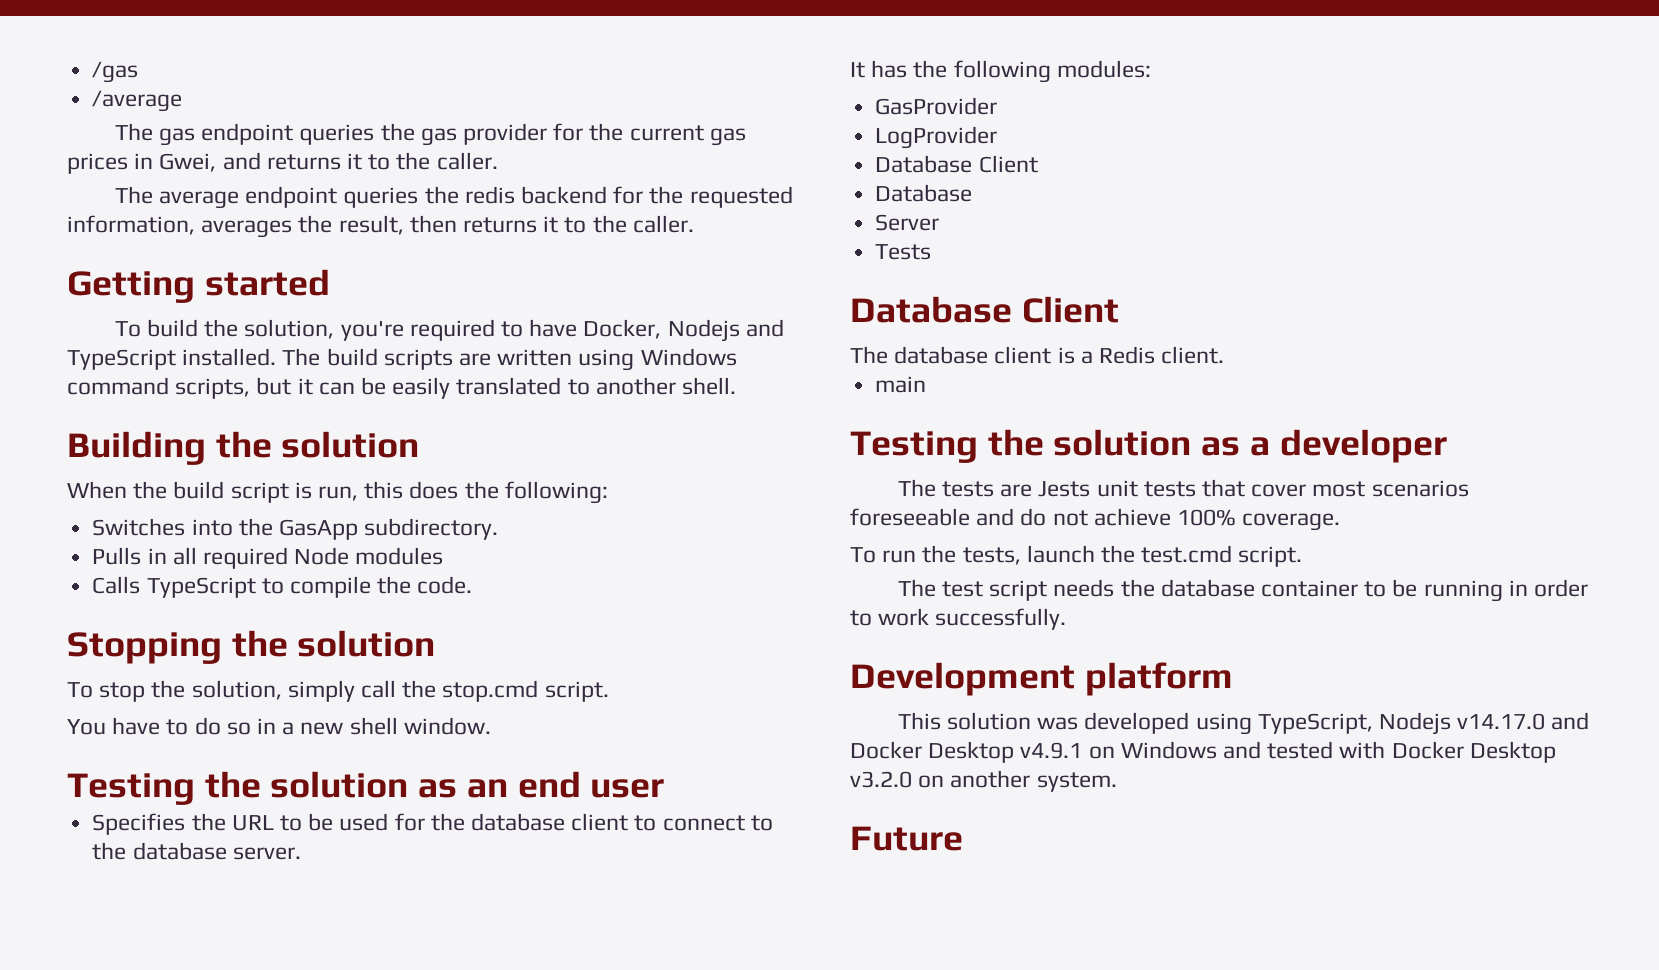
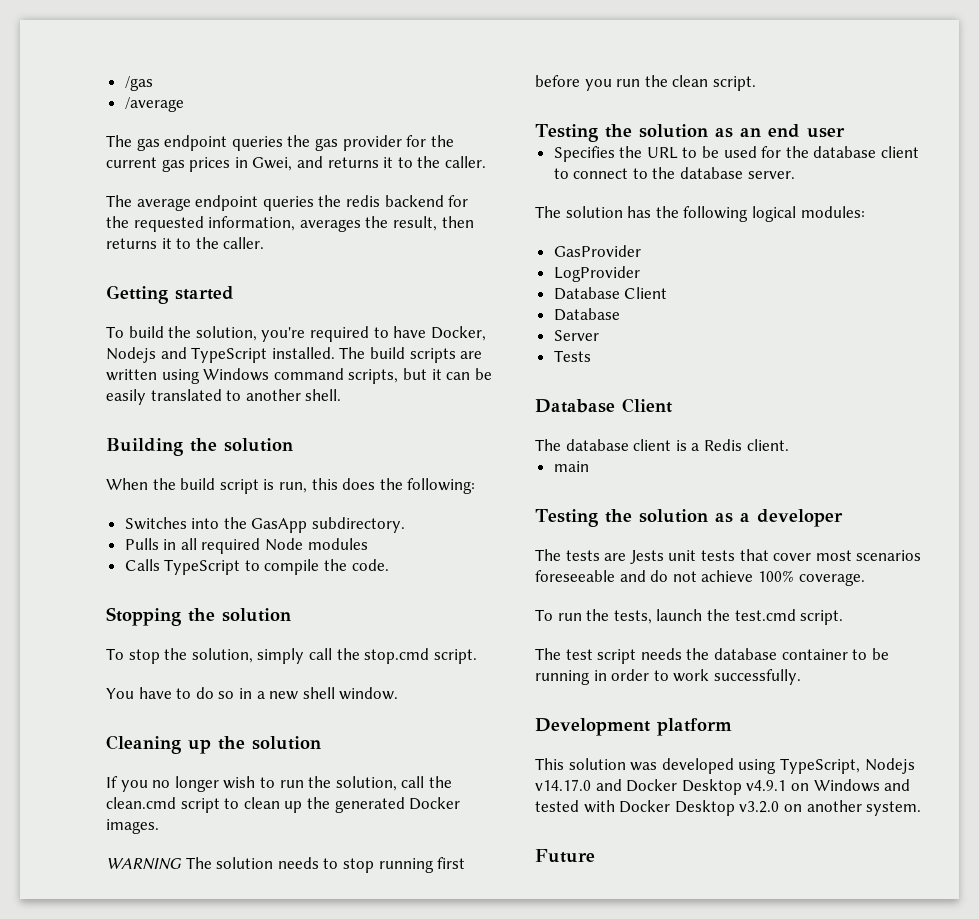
+ Cleaning up the solution
+ If you no longer wish to run the solution, call the clean.cmd script to clean up the generated Docker images.
+ WARNING The solution needs to stop running first before you run the clean script.
- It has the following modules:
+ The solution has the following logical modules:

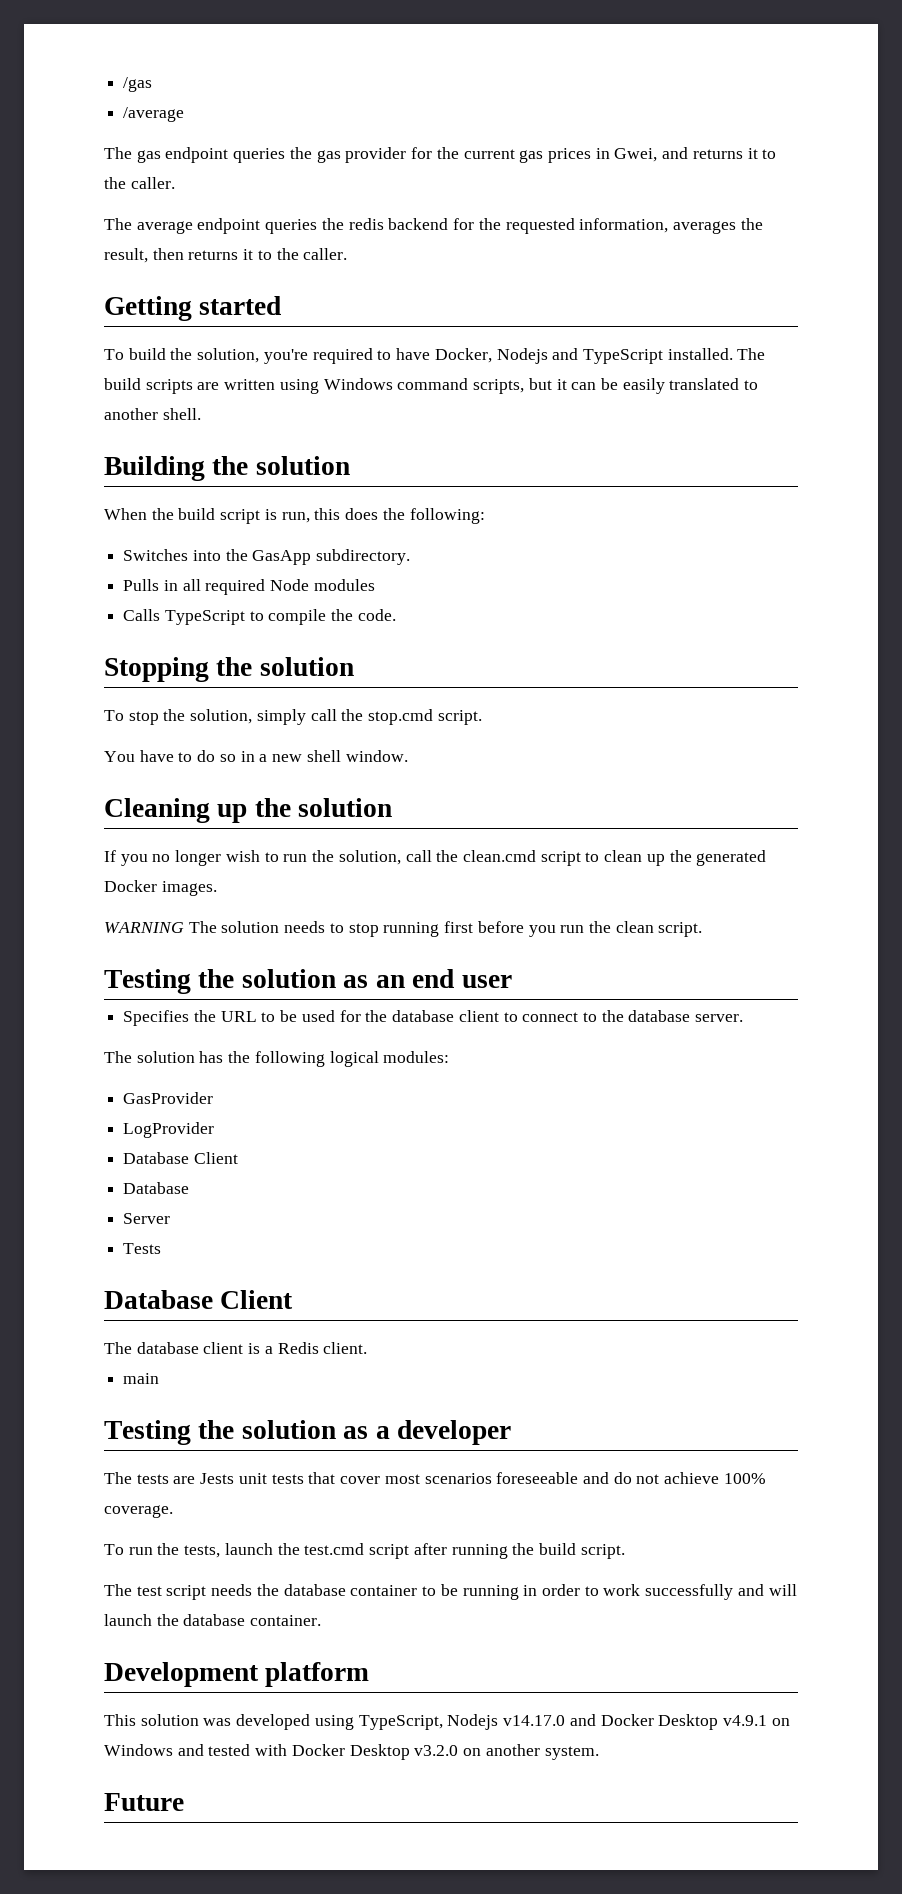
- To run the tests, launch the test.cmd script.
+ To run the tests, launch the test.cmd script after running the build script.
- The test script needs the database container to be running in order to work successfully.
+ The test script needs the database container to be running in order to work successfully and will launch the database container.

